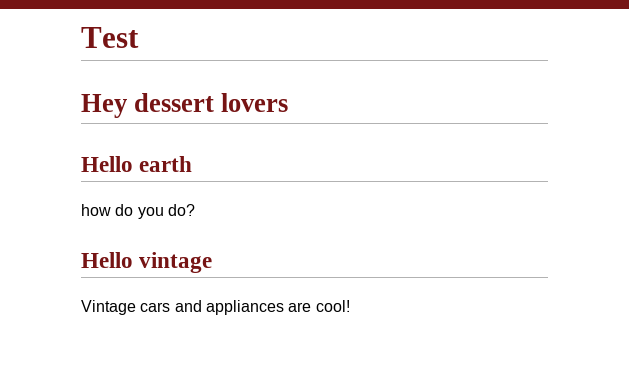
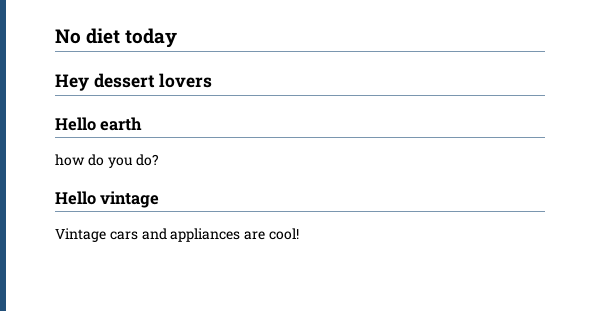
- Test
+ No diet today

